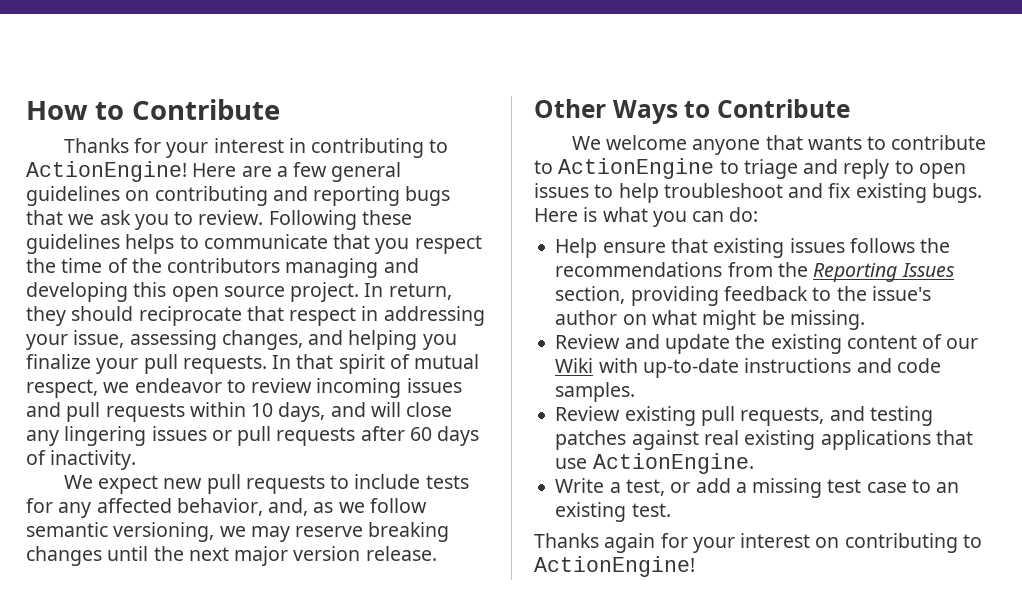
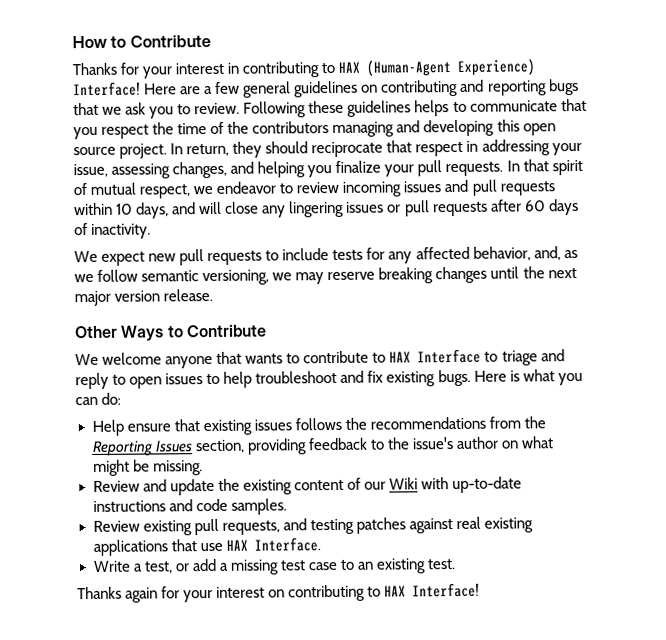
- Thanks for your interest in contributing to ActionEngine!
+ Thanks for your interest in contributing to HAX (Human-Agent Experience) Interface!
- We welcome anyone that wants to contribute to ActionEngine to triage and reply to open issues to help troubleshoot and fix existing bugs.
+ We welcome anyone that wants to contribute to HAX Interface to triage and reply to open issues to help troubleshoot and fix existing bugs.
- Review existing pull requests, and testing patches against real existing applications that use ActionEngine.
+ Review existing pull requests, and testing patches against real existing applications that use HAX Interface.
- Thanks again for your interest on contributing to ActionEngine!
+ Thanks again for your interest on contributing to HAX Interface!

